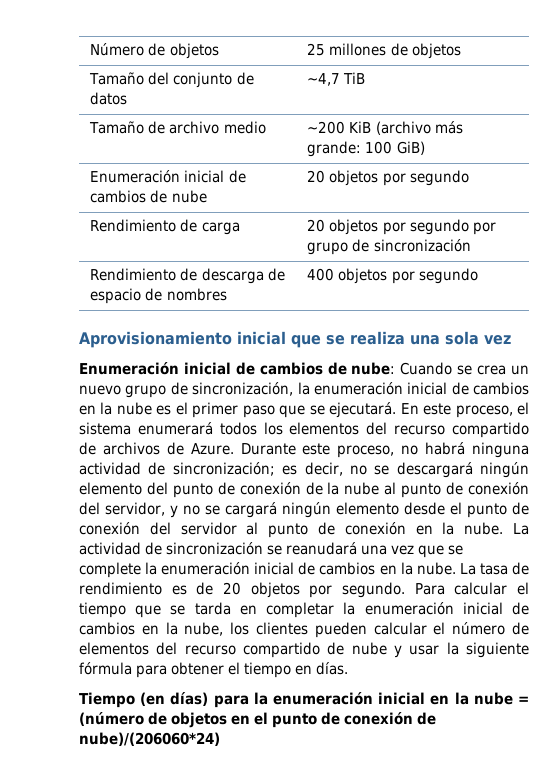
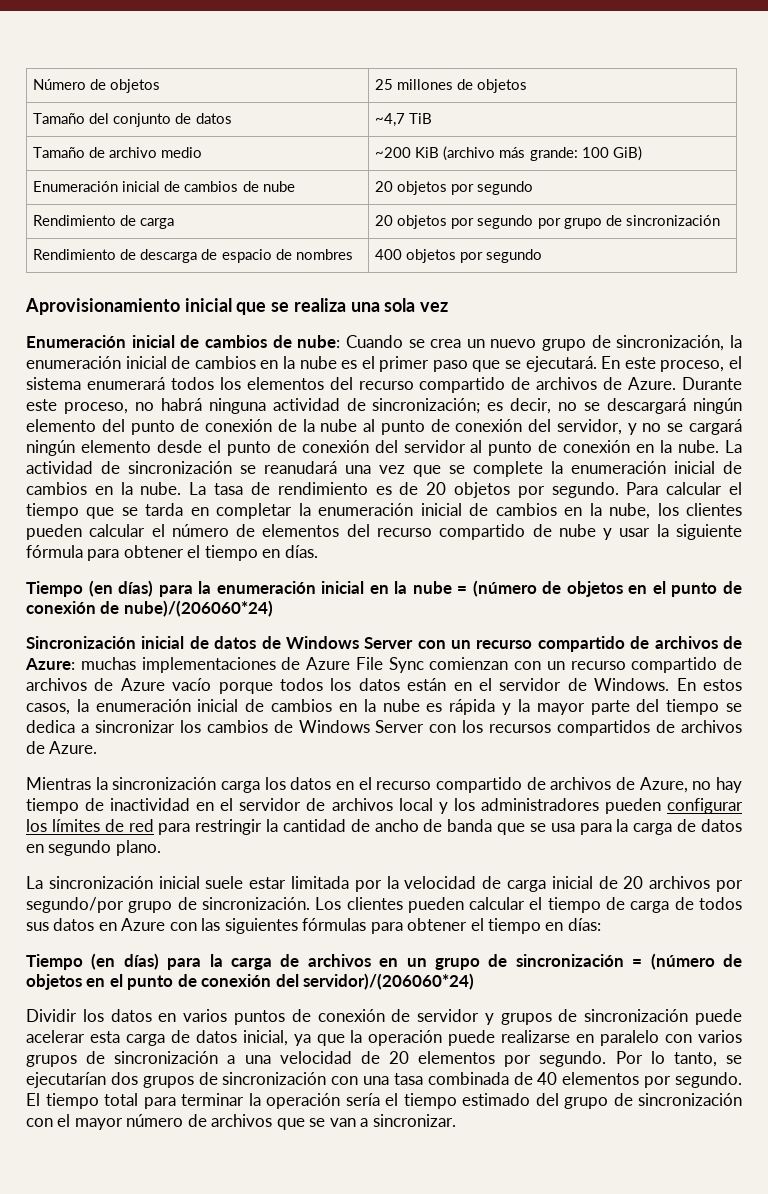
+ Sincronización inicial de datos de Windows Server con un recurso compartido de archivos de Azure: muchas implementaciones de Azure File Sync comienzan con un recurso compartido de archivos de Azure vacío porque todos los datos están en el servidor de Windows. En estos casos, la enumeración inicial de cambios en la nube es rápida y la mayor parte del tiempo se dedica a sincronizar los cambios de Windows Server con los recursos compartidos de archivos de Azure.
+ Mientras la sincronización carga los datos en el recurso compartido de archivos de Azure, no hay tiempo de inactividad en el servidor de archivos local y los administradores pueden configurar los límites de red para restringir la cantidad de ancho de banda que se usa para la carga de datos en segundo plano.
+ La sincronización inicial suele estar limitada por la velocidad de carga inicial de 20 archivos por segundo/por grupo de sincronización. Los clientes pueden calcular el tiempo de carga de todos sus datos en Azure con las siguientes fórmulas para obtener el tiempo en días:
+ Tiempo (en días) para la carga de archivos en un grupo de sincronización = (número de objetos en el punto de conexión del servidor)/(206060*24)
+ Dividir los datos en varios puntos de conexión de servidor y grupos de sincronización puede acelerar esta carga de datos inicial, ya que la operación puede realizarse en paralelo con varios grupos de sincronización a una velocidad de 20 elementos por segundo. Por lo tanto, se ejecutarían dos grupos de sincronización con una tasa combinada de 40 elementos por segundo. El tiempo total para terminar la operación sería el tiempo estimado del grupo de sincronización con el mayor número de archivos que se van a sincronizar.

